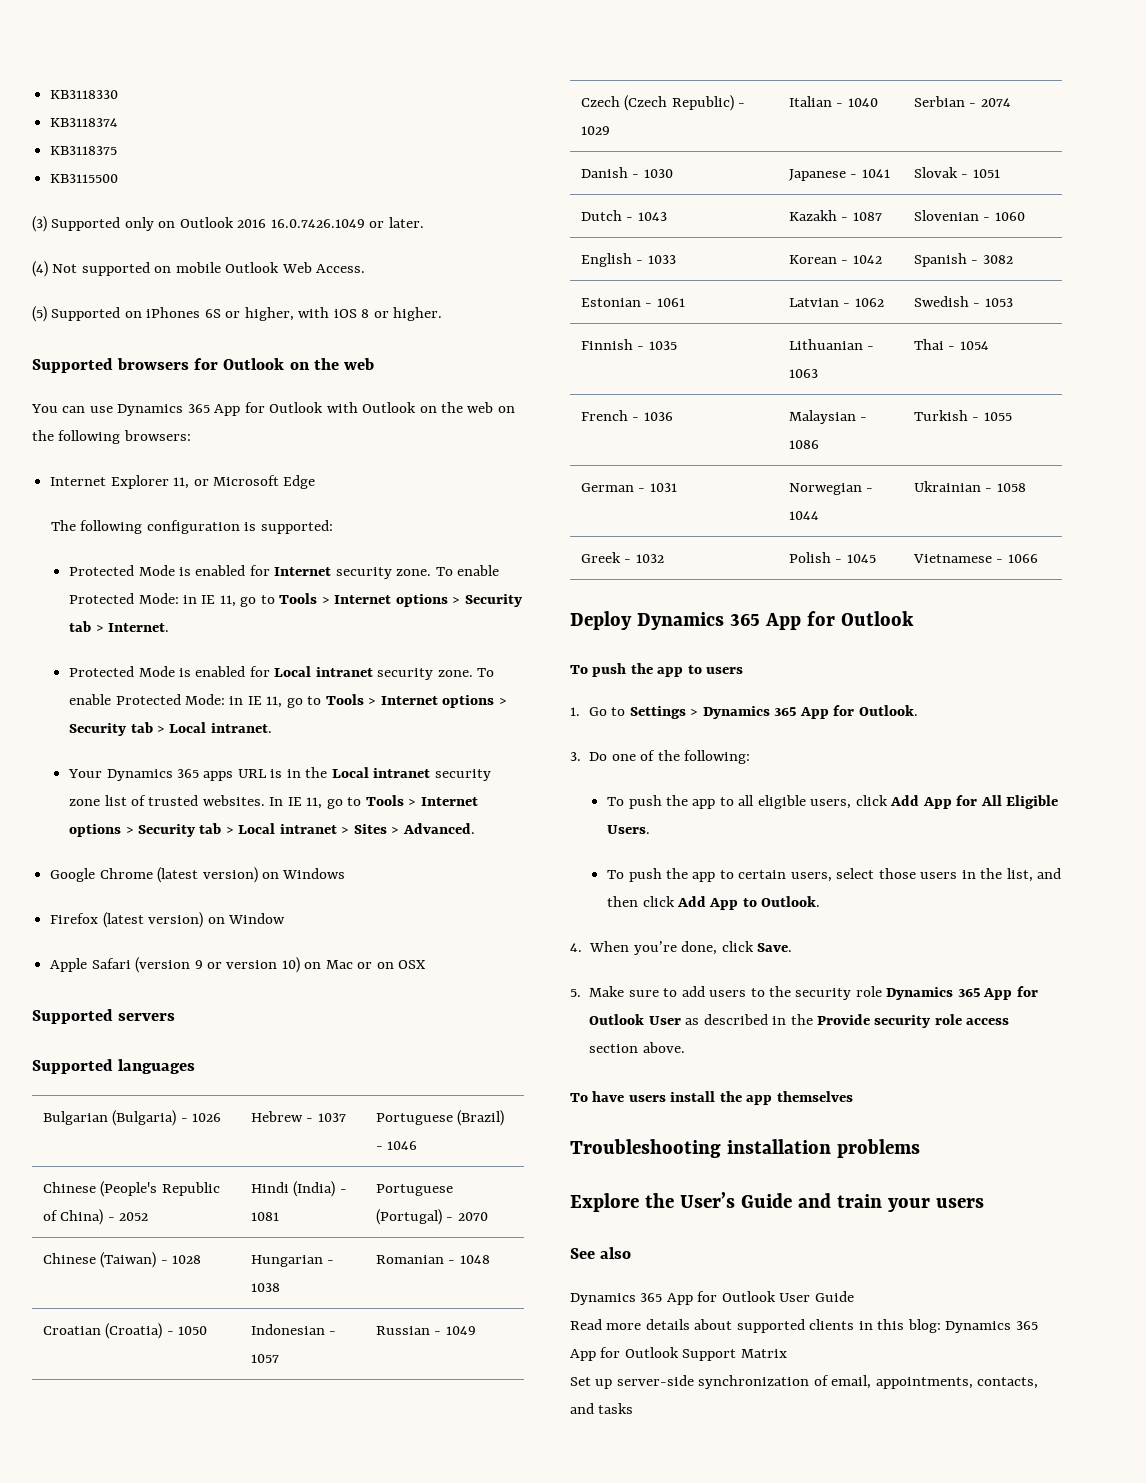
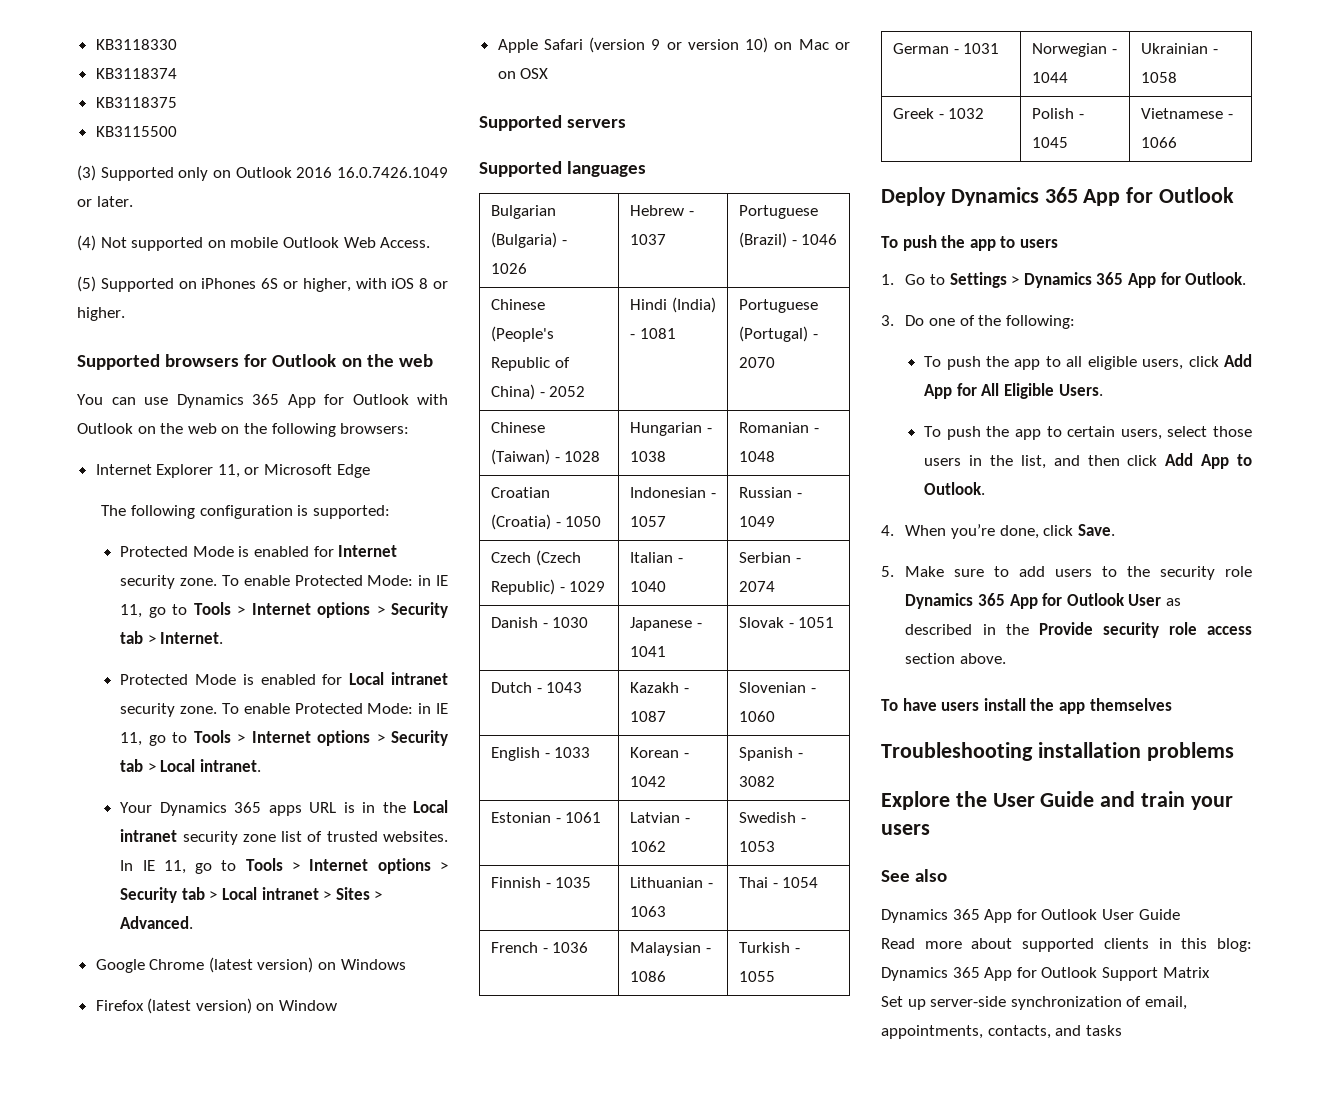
- Explore the User’s Guide and train your users
+ Explore the User Guide and train your users
- Read more details about supported clients in this blog: Dynamics 365 App for Outlook Support Matrix
+ Read more about supported clients in this blog: Dynamics 365 App for Outlook Support Matrix

